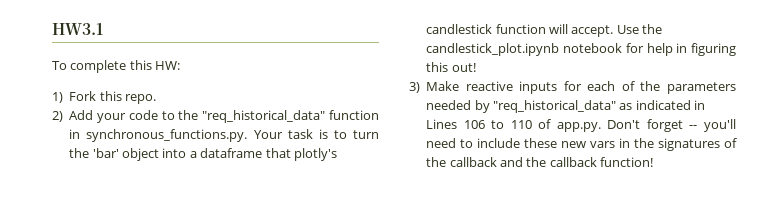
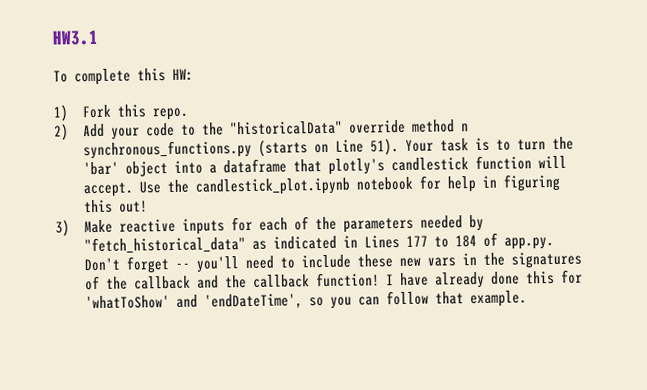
- 2) Add your code to the "req_historical_data" function in synchronous_functions.py. Your task is to turn the 'bar' object into a dataframe that plotly's candlestick function will accept.
+ 2) Add your code to the "historicalData" override method n synchronous_functions.py (starts on Line 51). Your task is to turn the 'bar' object into a dataframe that plotly's candlestick function will accept.
- 3) Make reactive inputs for each of the parameters needed by "req_historical_data" as indicated in Lines 106 to 110 of app.py. Don't forget -- you'll need to include these new vars in the signatures of the callback and the callback function!
+ 3) Make reactive inputs for each of the parameters needed by "fetch_historical_data" as indicated in Lines 177 to 184 of app.py. Don't forget -- you'll need to include these new vars in the signatures of the callback and the callback function!
+ I have already done this for 'whatToShow' and 'endDateTime', so you can follow that example.

